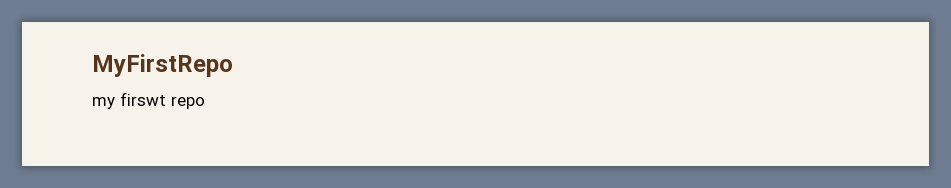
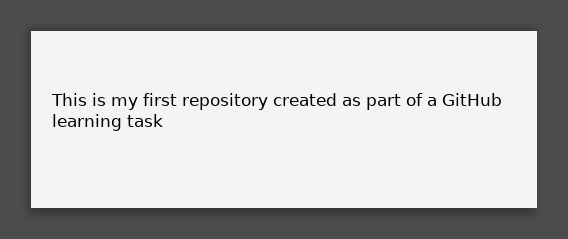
- MyFirstRepo
- my firswt repo
+ This is my first repository created as part of a GitHub learning task

